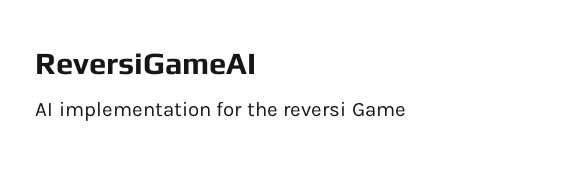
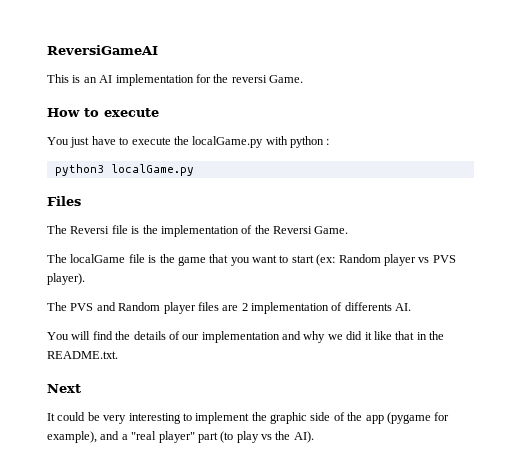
- AI implementation for the reversi Game
+ This is an AI implementation for the reversi Game.
+ How to execute
+ You just have to execute the localGame.py with python :
+ python3 localGame.py
+ Files
+ The Reversi file is the implementation of the Reversi Game.
+ The localGame file is the game that you want to start (ex: Random player vs PVS player).
+ The PVS and Random player files are 2 implementation of differents AI.
+ You will find the details of our implementation and why we did it like that in the README.txt.
+ Next
+ It could be very interesting to implement the graphic side of the app (pygame for example), and a "real player" part (to play vs the AI).

